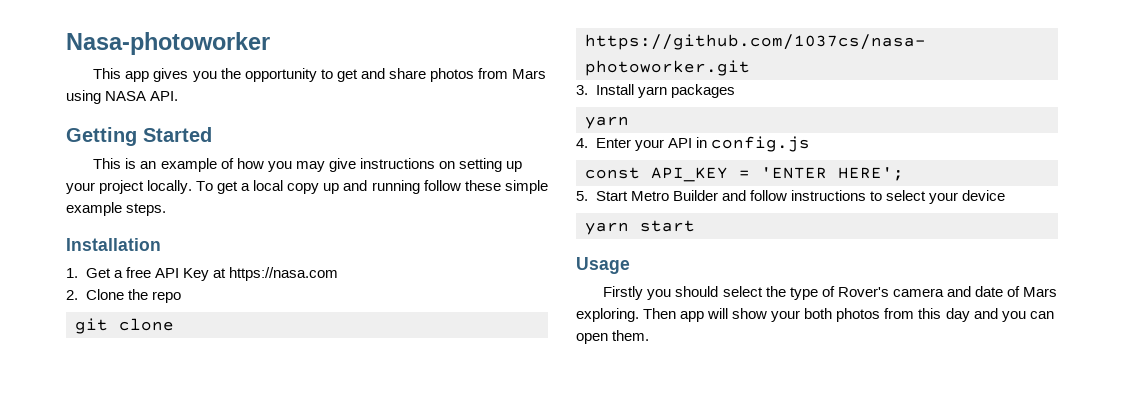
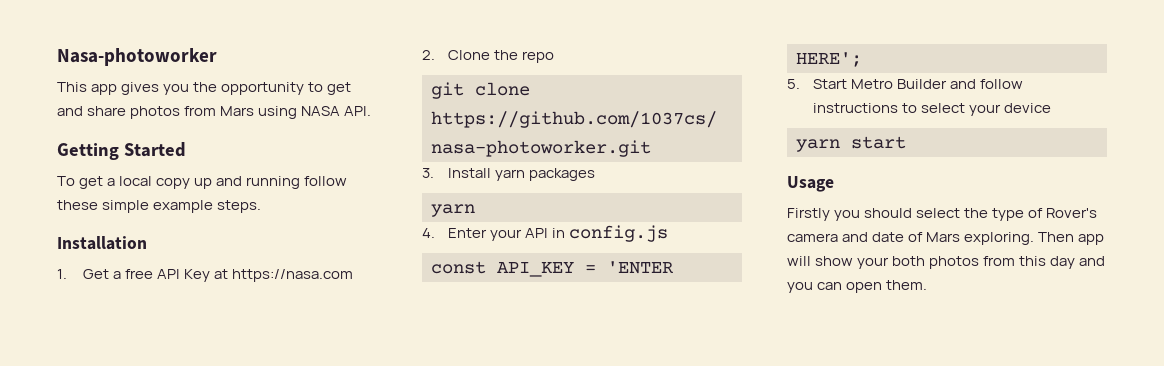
- This is an example of how you may give instructions on setting up your project locally.

